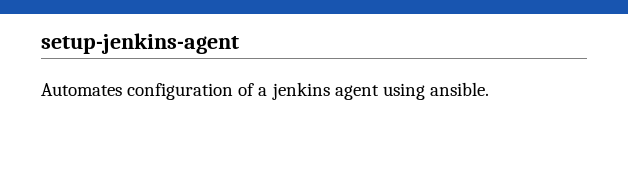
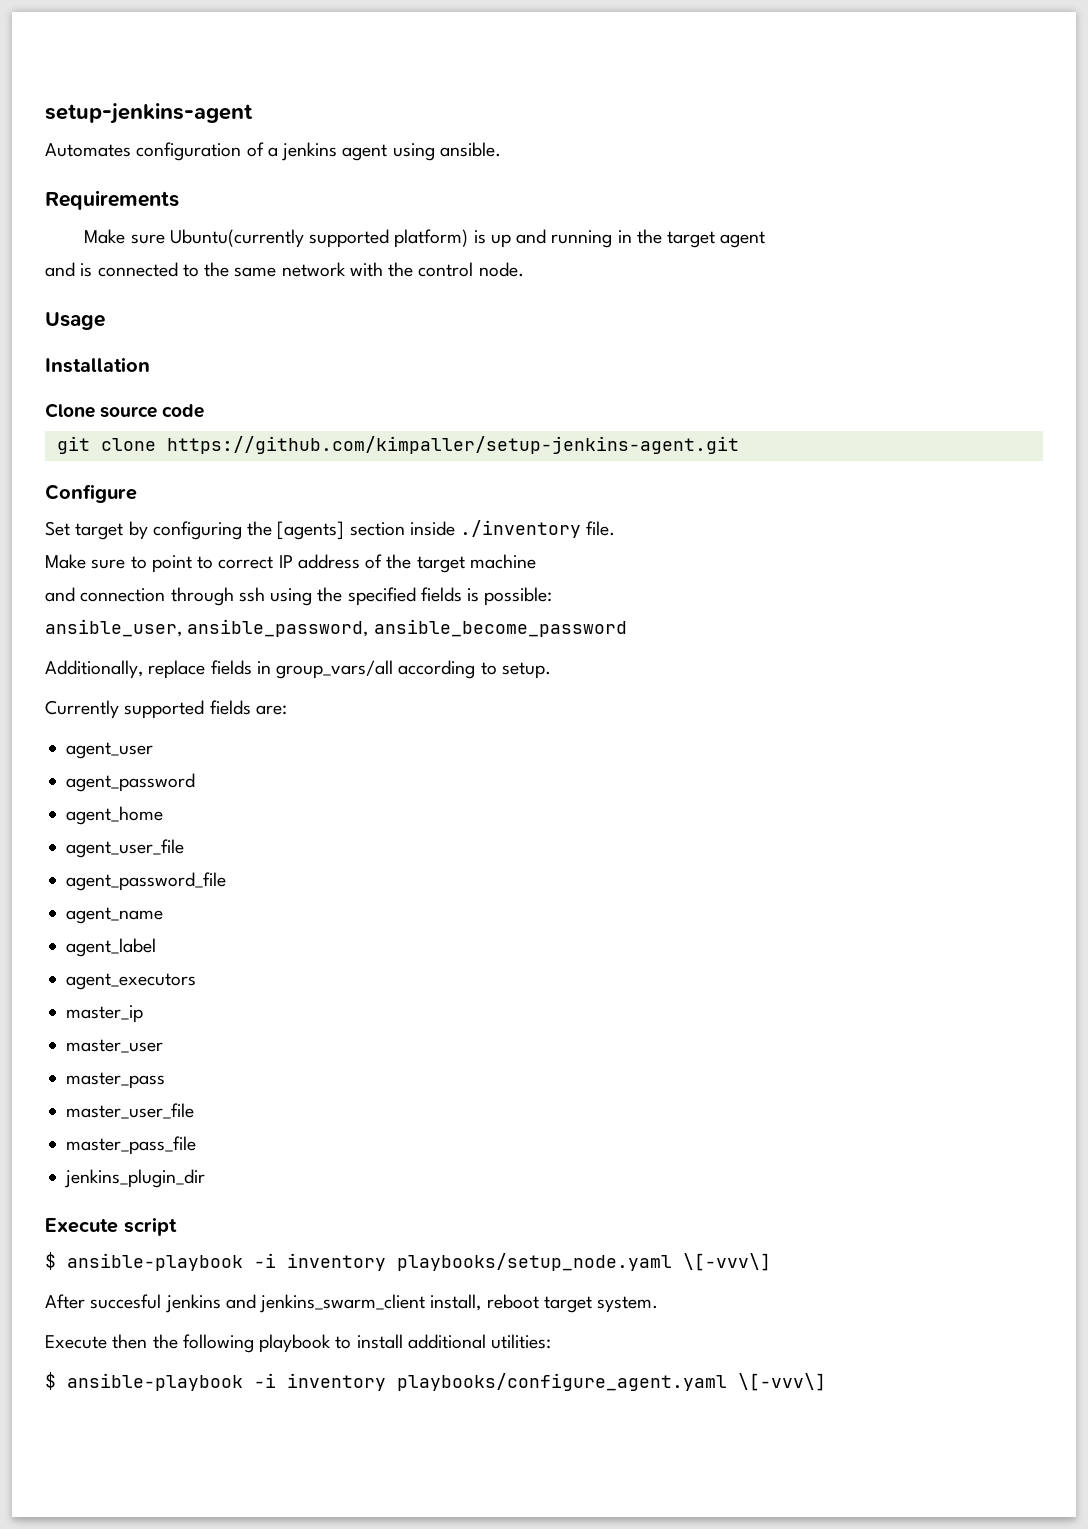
+ Requirements
+ Make sure Ubuntu(currently supported platform) is up and running in the target agent
+ and is connected to the same network with the control node.
+ Usage
+ Installation
+ Clone source code
+ git clone https://github.com/kimpaller/setup-jenkins-agent.git
+ Configure
+ Set target by configuring the [agents] section inside ./inventory file.
+ Make sure to point to correct IP address of the target machine
+ and connection through ssh using the specified fields is possible:
+ ansible_user, ansible_password, ansible_become_password
+ Additionally, replace fields in group_vars/all according to setup.
+ Currently supported fields are:
+ agent_user
+ agent_password
+ agent_home
+ agent_user_file
+ agent_password_file
+ agent_name
+ agent_label
+ agent_executors
+ master_ip
+ master_user
+ master_pass
+ master_user_file
+ master_pass_file
+ jenkins_plugin_dir
+ Execute script
+ $ ansible-playbook -i inventory playbooks/setup_node.yaml \[-vvv\]
+ After succesful jenkins and jenkins_swarm_client install, reboot target system.
+ Execute then the following playbook to install additional utilities:
+ $ ansible-playbook -i inventory playbooks/configure_agent.yaml \[-vvv\]

